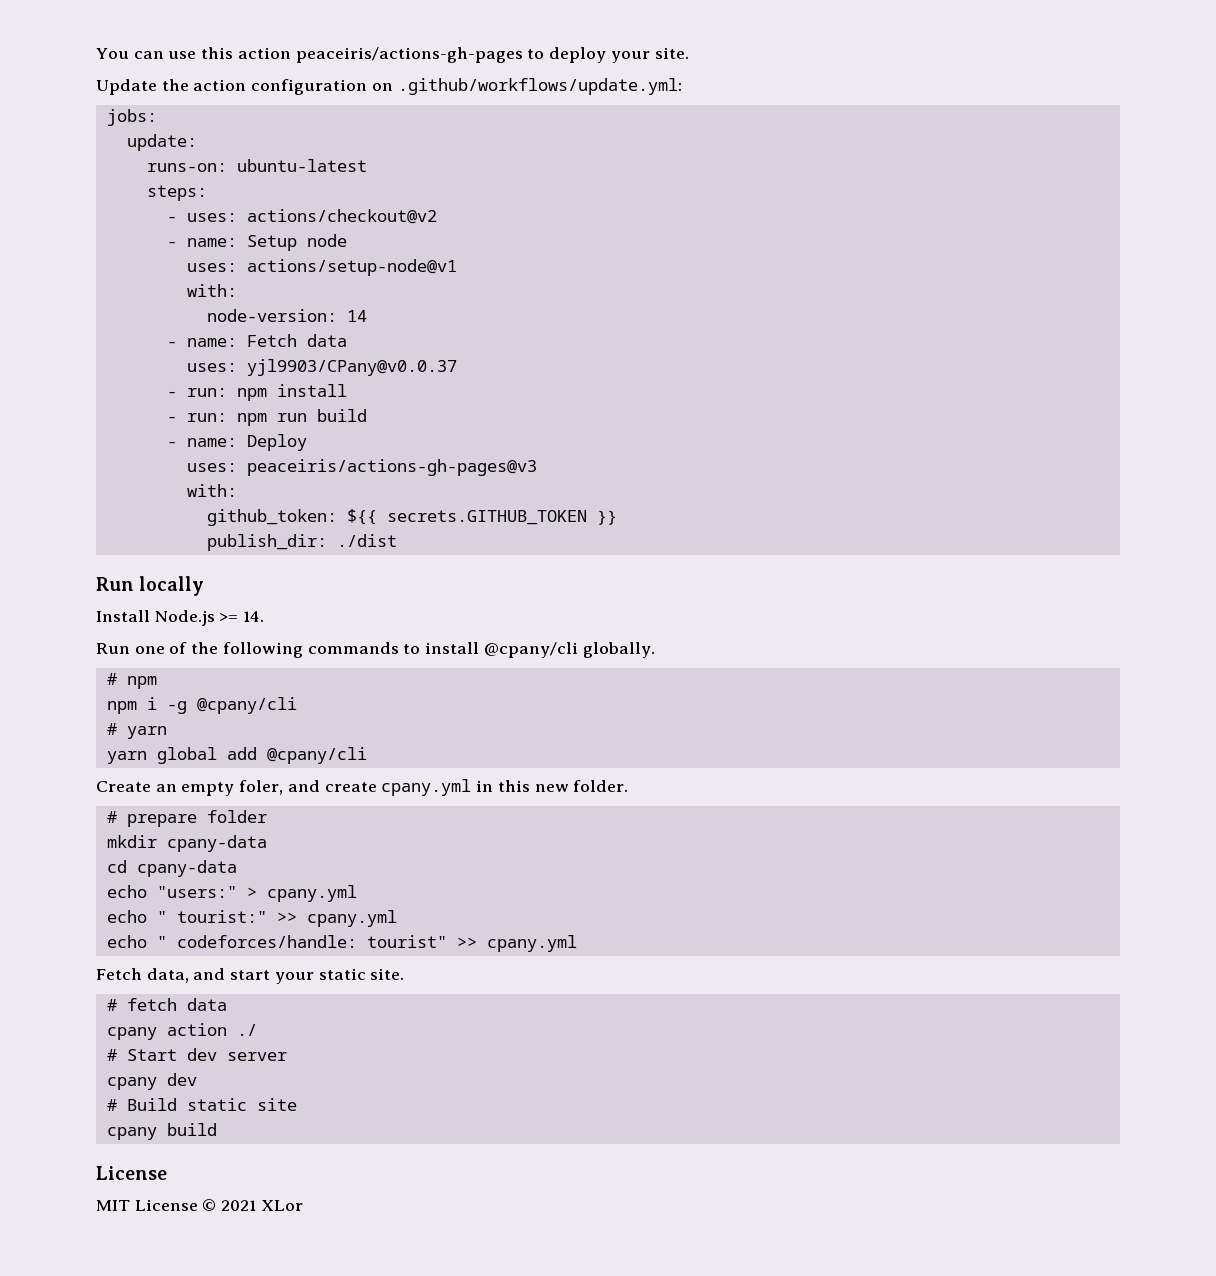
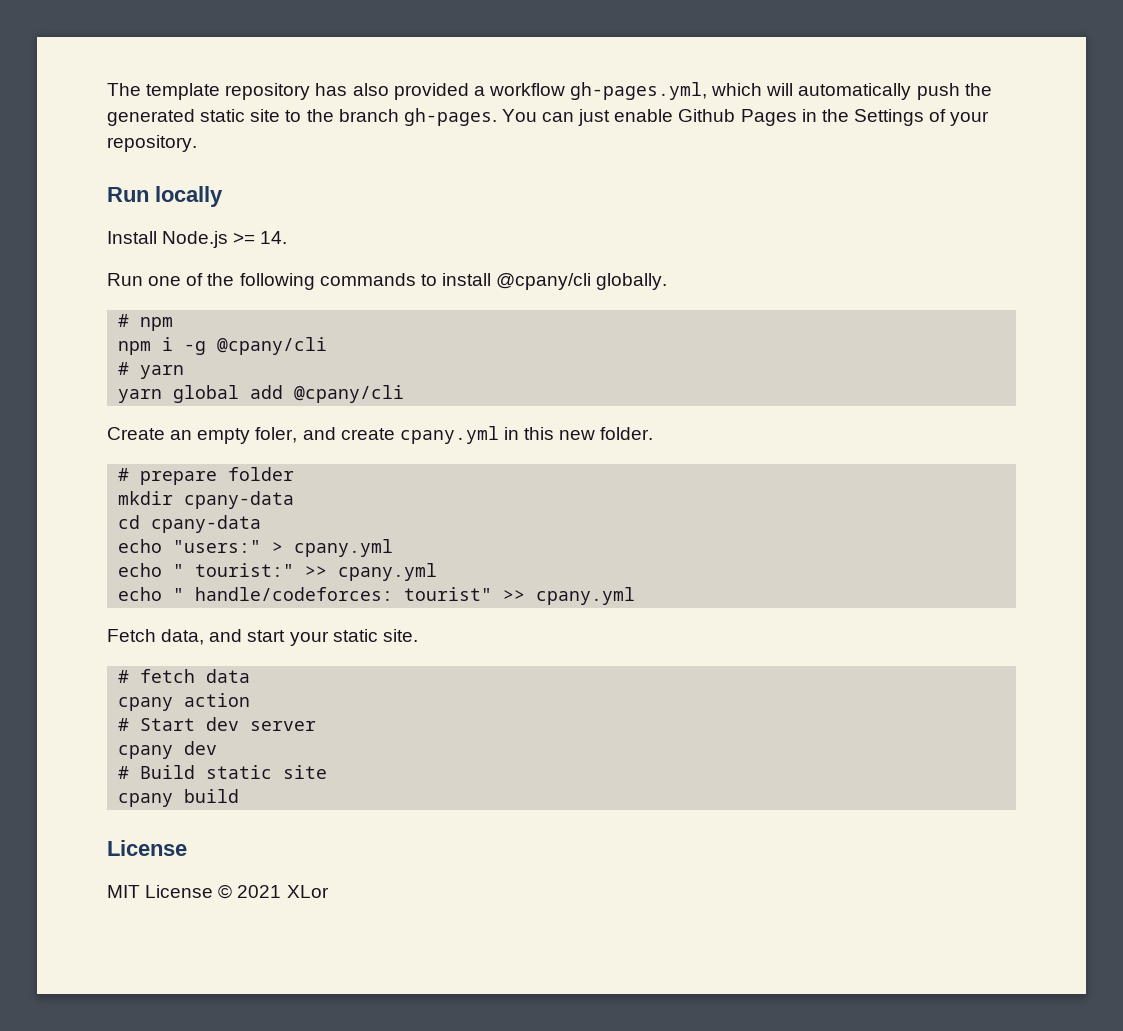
- You can use this action peaceiris/actions-gh-pages to deploy your site.
- Update the action configuration on .github/workflows/update.yml:
- jobs:
- update:
- runs-on: ubuntu-latest
- steps:
- - uses: actions/checkout@v2
- - name: Setup node
- uses: actions/setup-node@v1
- with:
- node-version: 14
- - name: Fetch data
- uses: yjl9903/CPany@v0.0.37
- - run: npm install
- - run: npm run build
- - name: Deploy
- uses: peaceiris/actions-gh-pages@v3
- with:
- github_token: ${{ secrets.GITHUB_TOKEN }}
- publish_dir: ./dist
+ The template repository has also provided a workflow gh-pages.yml, which will automatically push the generated static site to the branch gh-pages. You can just enable Github Pages in the Settings of your repository.
- echo " codeforces/handle: tourist" >> cpany.yml
+ echo " handle/codeforces: tourist" >> cpany.yml
- cpany action ./
+ cpany action

